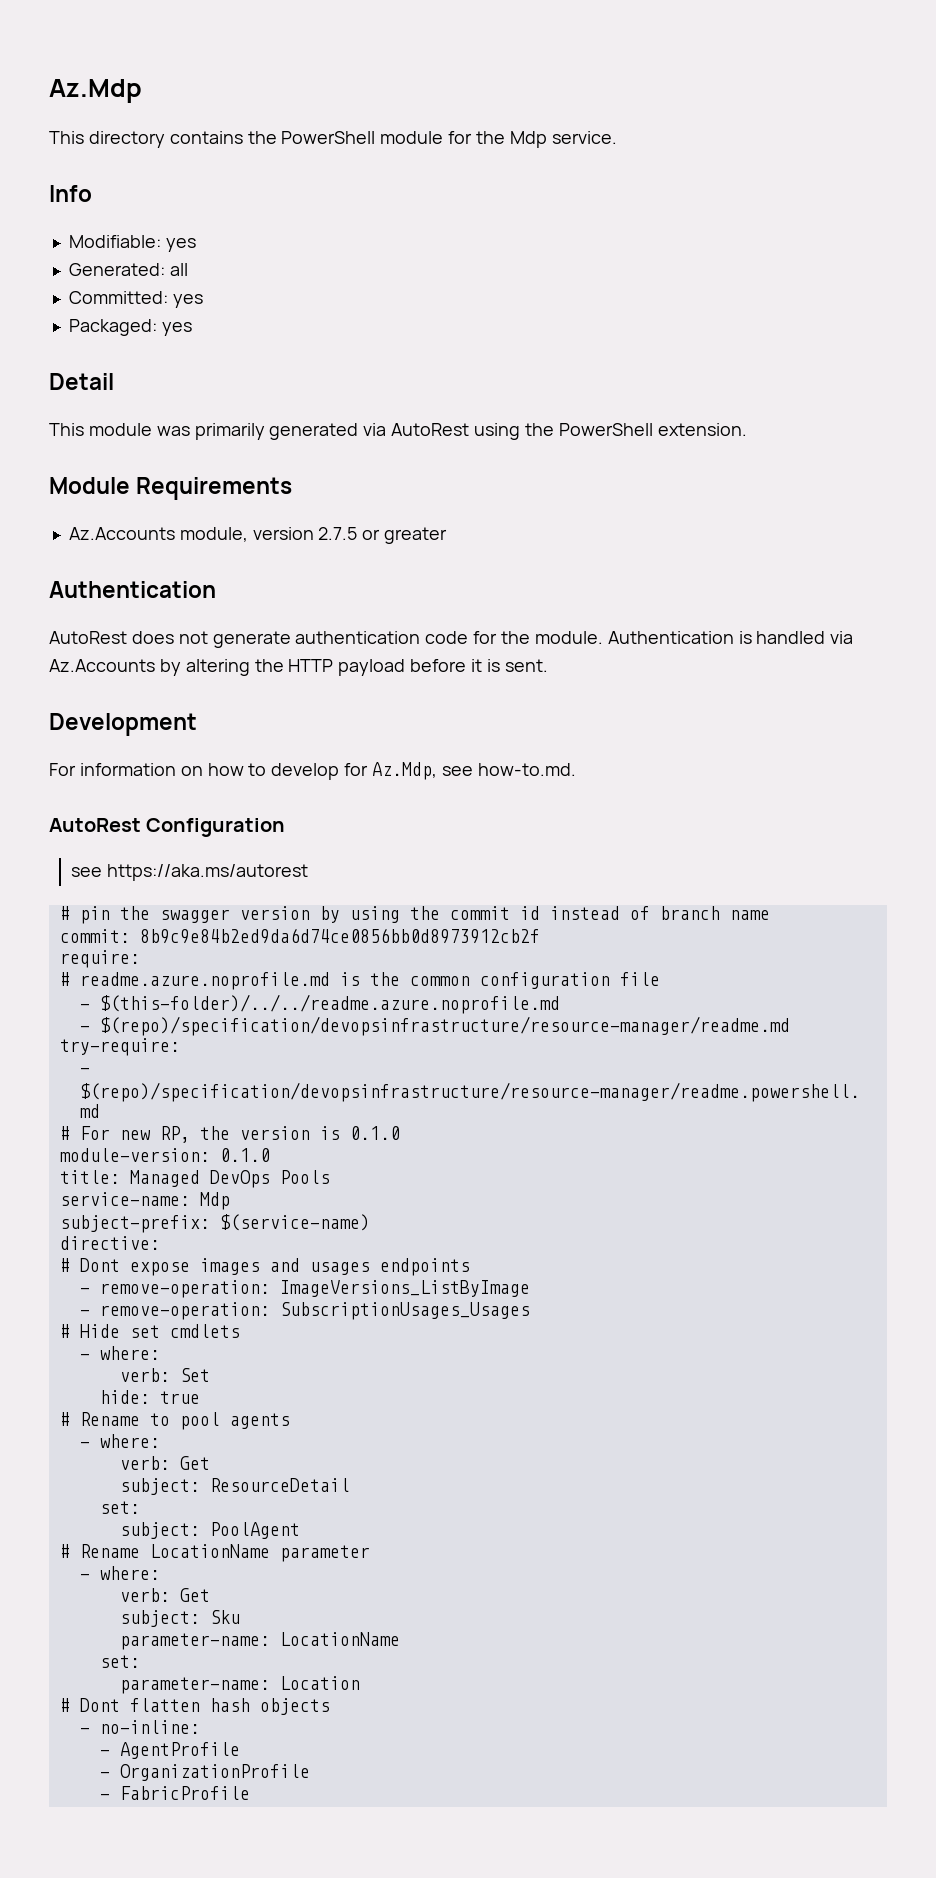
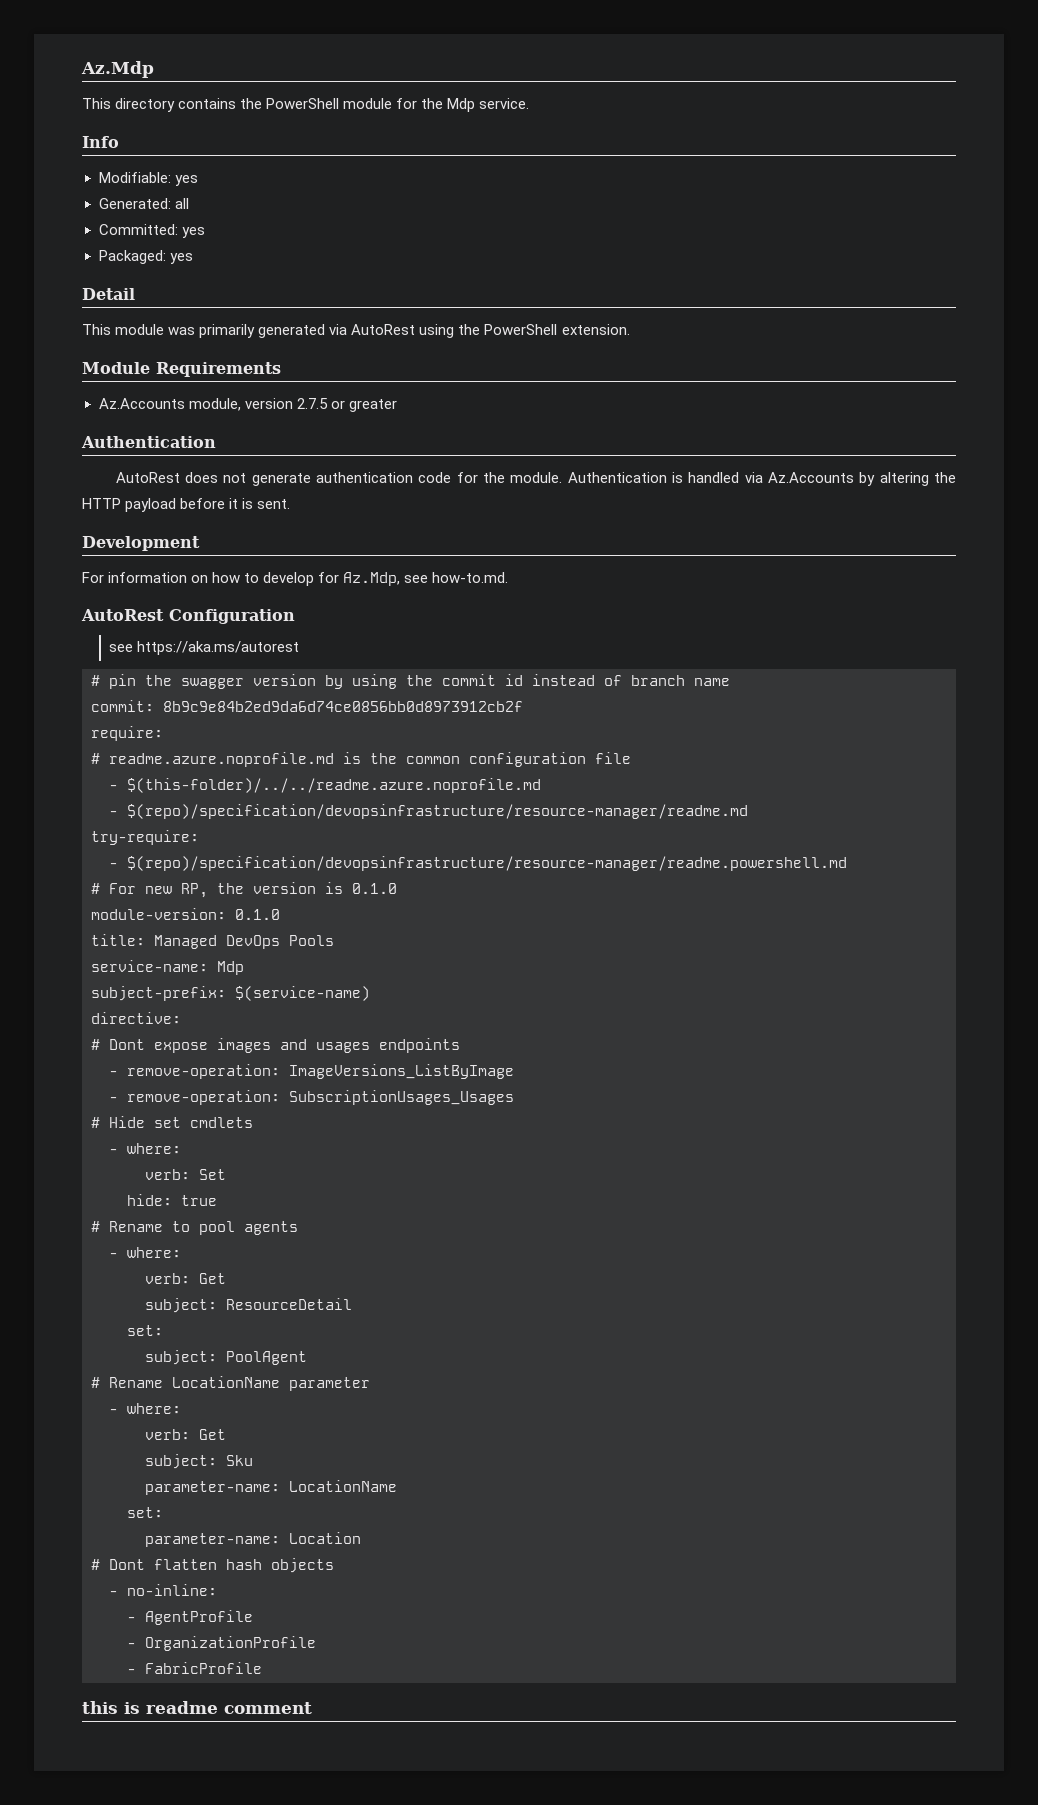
+ this is readme comment

